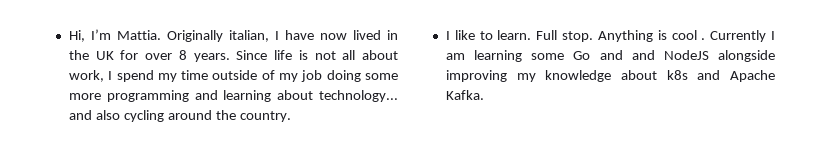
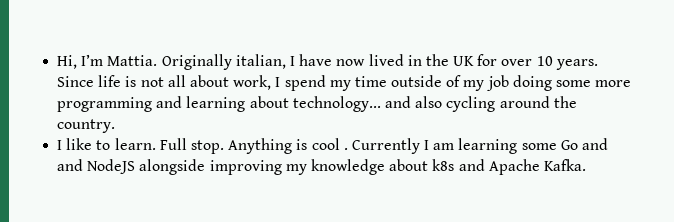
- Originally italian, I have now lived in the UK for over 8 years.
+ Originally italian, I have now lived in the UK for over 10 years.

